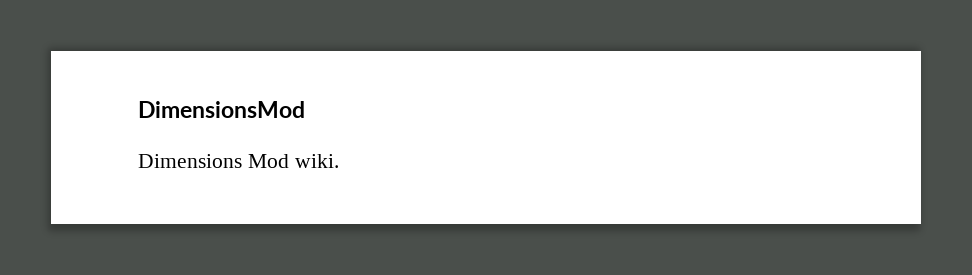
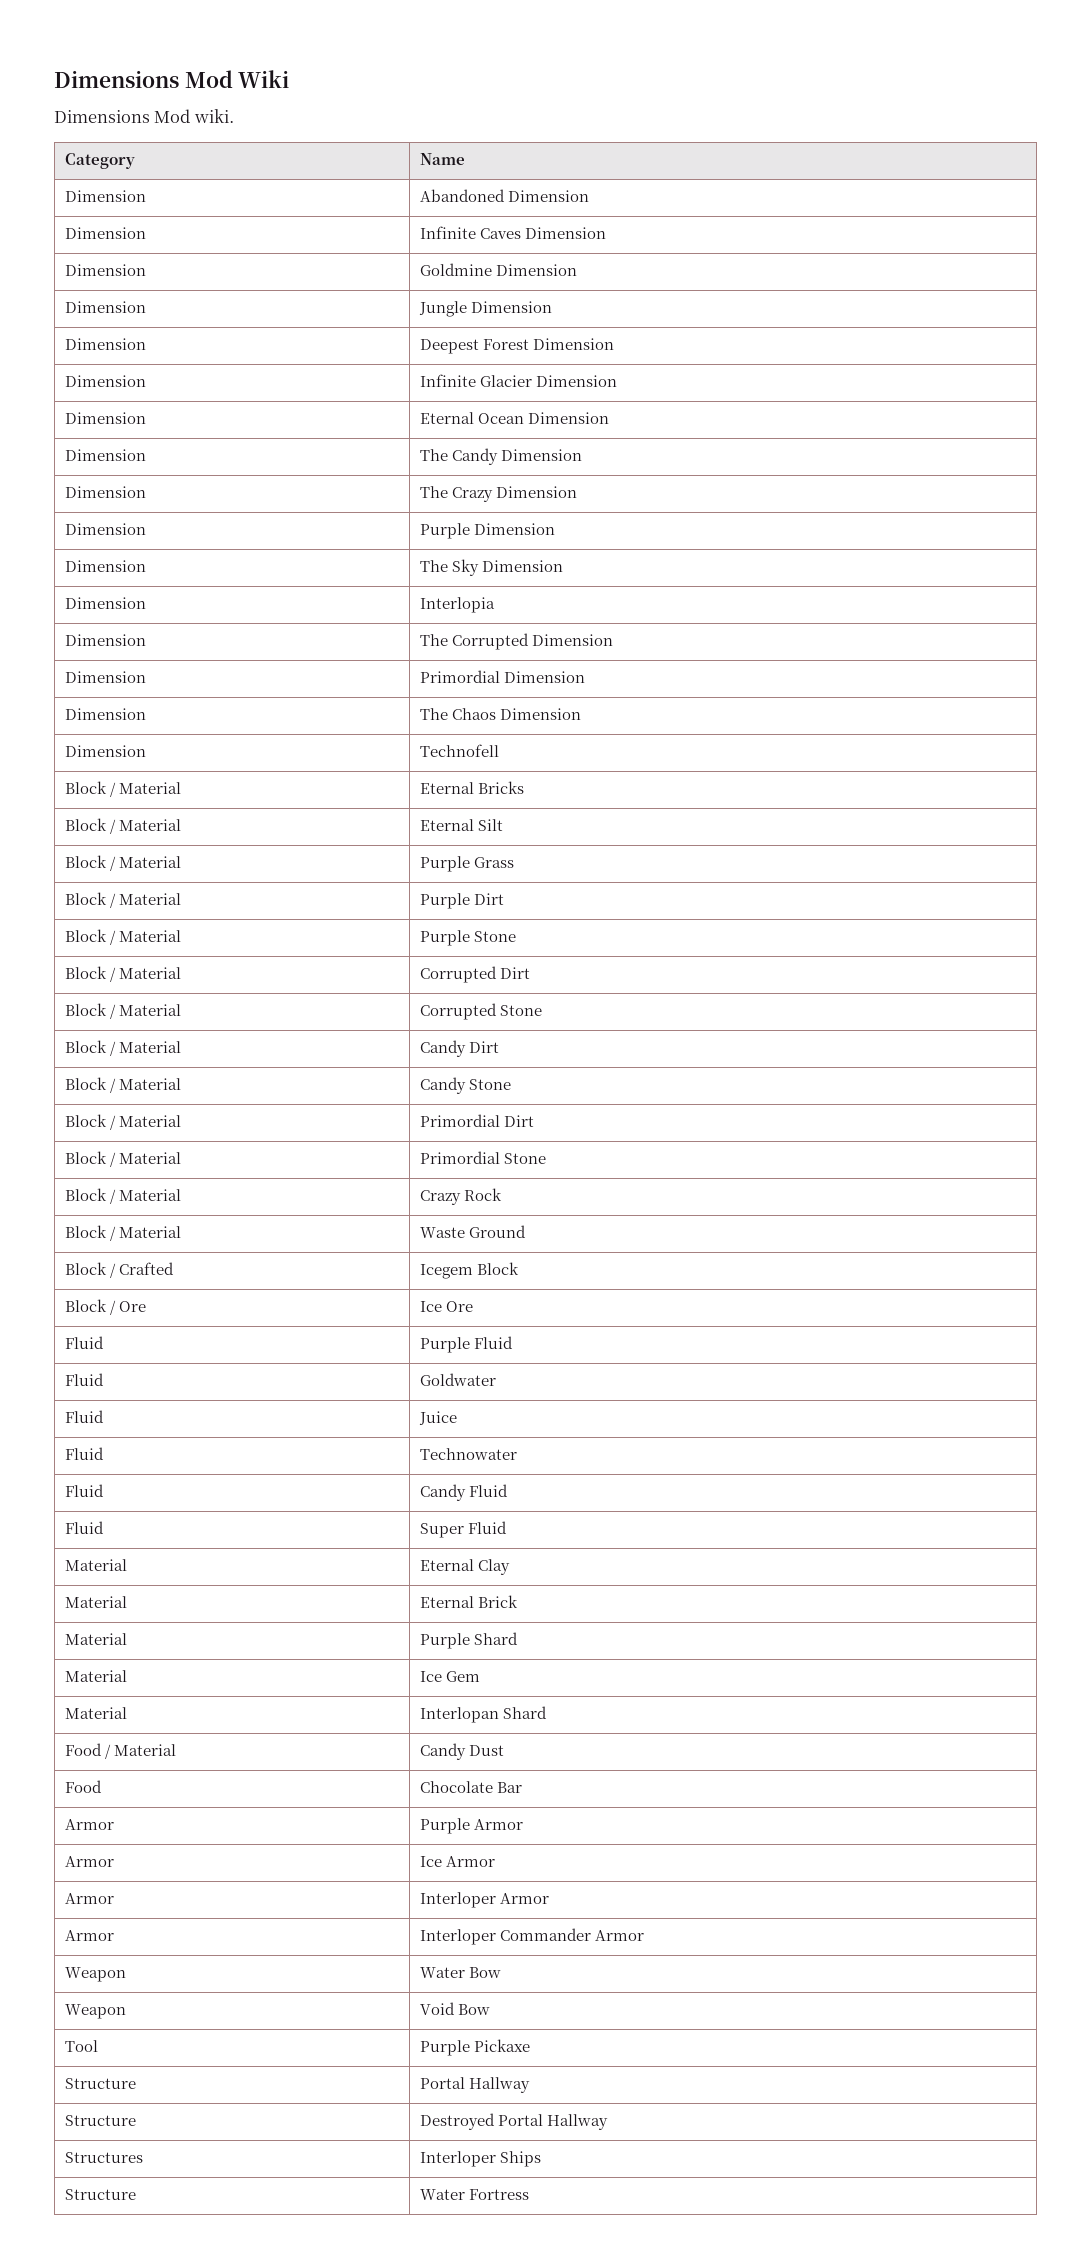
- DimensionsMod
+ Dimensions Mod Wiki
+ Category | Name
+ Dimension | Abandoned Dimension
+ Dimension | Infinite Caves Dimension
+ Dimension | Goldmine Dimension
+ Dimension | Jungle Dimension
+ Dimension | Deepest Forest Dimension
+ Dimension | Infinite Glacier Dimension
+ Dimension | Eternal Ocean Dimension
+ Dimension | The Candy Dimension
+ Dimension | The Crazy Dimension
+ Dimension | Purple Dimension
+ Dimension | The Sky Dimension
+ Dimension | Interlopia
+ Dimension | The Corrupted Dimension
+ Dimension | Primordial Dimension
+ Dimension | The Chaos Dimension
+ Dimension | Technofell
+ Block / Material | Eternal Bricks
+ Block / Material | Eternal Silt
+ Block / Material | Purple Grass
+ Block / Material | Purple Dirt
+ Block / Material | Purple Stone
+ Block / Material | Corrupted Dirt
+ Block / Material | Corrupted Stone
+ Block / Material | Candy Dirt
+ Block / Material | Candy Stone
+ Block / Material | Primordial Dirt
+ Block / Material | Primordial Stone
+ Block / Material | Crazy Rock
+ Block / Material | Waste Ground
+ Block / Crafted | Icegem Block
+ Block / Ore | Ice Ore
+ Fluid | Purple Fluid
+ Fluid | Goldwater
+ Fluid | Juice
+ Fluid | Technowater
+ Fluid | Candy Fluid
+ Fluid | Super Fluid
+ Material | Eternal Clay
+ Material | Eternal Brick
+ Material | Purple Shard
+ Material | Ice Gem
+ Material | Interlopan Shard
+ Food / Material | Candy Dust
+ Food | Chocolate Bar
+ Armor | Purple Armor
+ Armor | Ice Armor
+ Armor | Interloper Armor
+ Armor | Interloper Commander Armor
+ Weapon | Water Bow
+ Weapon | Void Bow
+ Tool | Purple Pickaxe
+ Structure | Portal Hallway
+ Structure | Destroyed Portal Hallway
+ Structures | Interloper Ships
+ Structure | Water Fortress

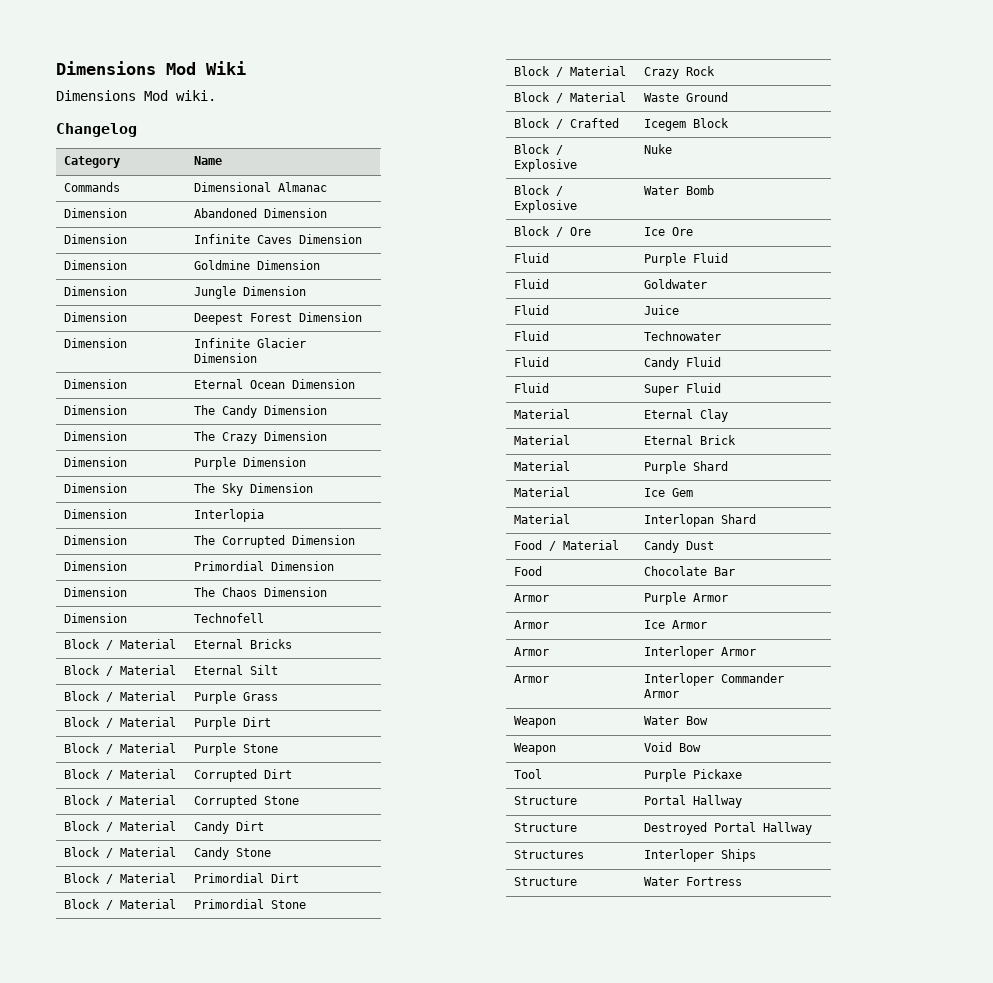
+ Changelog
+ Commands | Dimensional Almanac
+ Block / Explosive | Nuke
+ Block / Explosive | Water Bomb

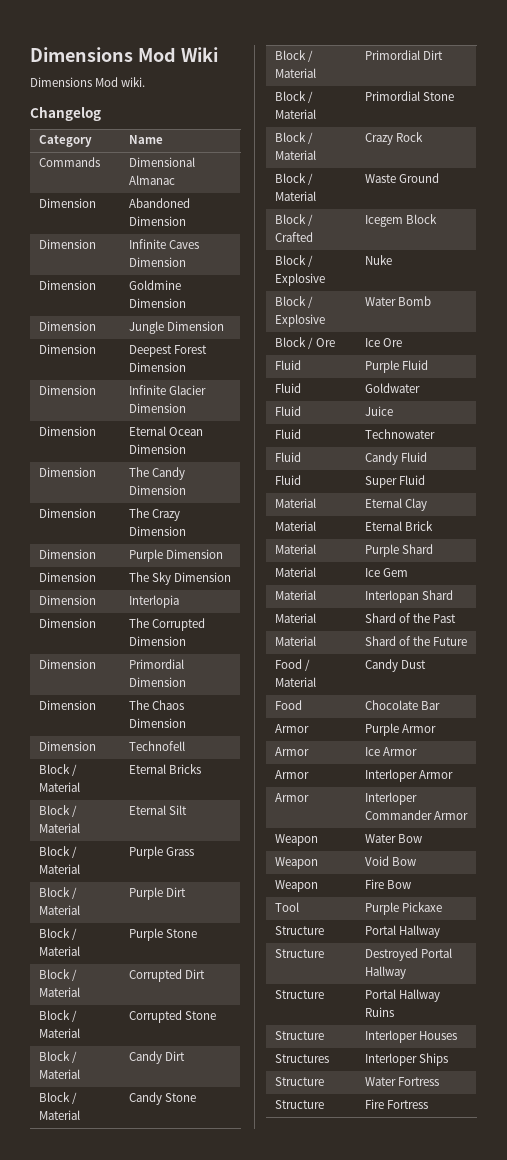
+ Material | Shard of the Past
+ Material | Shard of the Future
+ Weapon | Fire Bow
+ Structure | Portal Hallway Ruins
+ Structure | Interloper Houses
+ Structure | Fire Fortress

